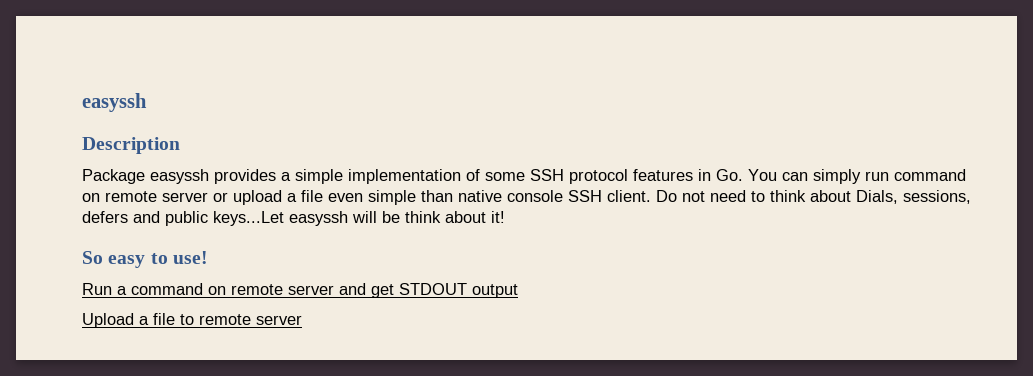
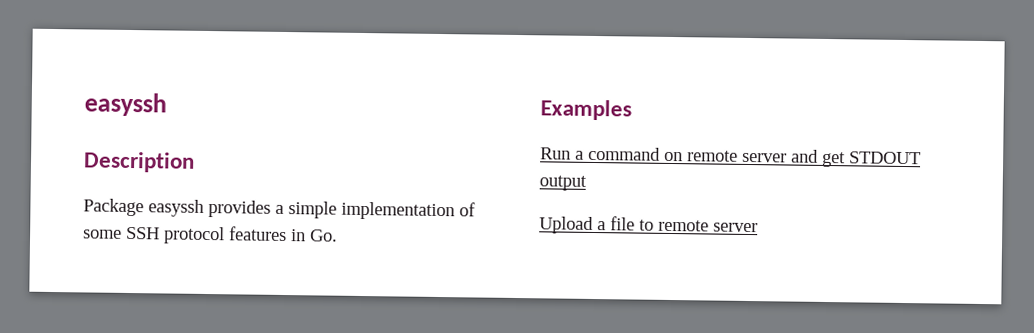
- Package easyssh provides a simple implementation of some SSH protocol features in Go. You can simply run command on remote server or upload a file even simple than native console SSH client. Do not need to think about Dials, sessions, defers and public keys...Let easyssh will be think about it!
- So easy to use!
+ Package easyssh provides a simple implementation of some SSH protocol features in Go.
+ Examples

